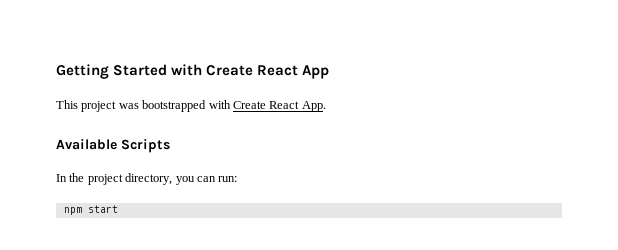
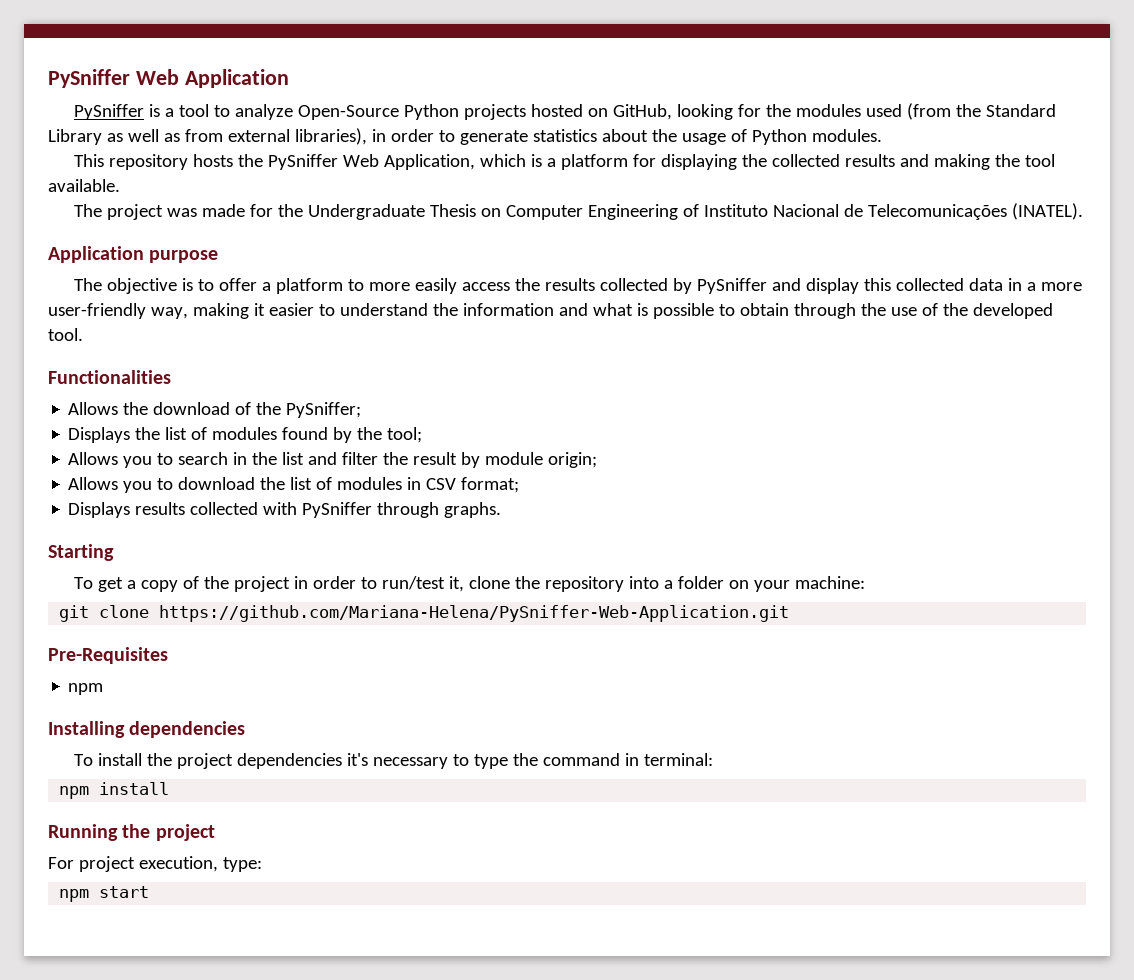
- Getting Started with Create React App
- This project was bootstrapped with Create React App.
- Available Scripts
- In the project directory, you can run:
+ PySniffer Web Application
+ PySniffer is a tool to analyze Open-Source Python projects hosted on GitHub, looking for the modules used (from the Standard Library as well as from external libraries), in order to generate statistics about the usage of Python modules.
+ This repository hosts the PySniffer Web Application, which is a platform for displaying the collected results and making the tool available.
+ The project was made for the Undergraduate Thesis on Computer Engineering of Instituto Nacional de Telecomunicações (INATEL).
+ Application purpose
+ The objective is to offer a platform to more easily access the results collected by PySniffer and display this collected data in a more user-friendly way, making it easier to understand the information and what is possible to obtain through the use of the developed tool.
+ Functionalities
+ Allows the download of the PySniffer;
+ Displays the list of modules found by the tool;
+ Allows you to search in the list and filter the result by module origin;
+ Allows you to download the list of modules in CSV format;
+ Displays results collected with PySniffer through graphs.
+ Starting
+ To get a copy of the project in order to run/test it, clone the repository into a folder on your machine:
+ git clone https://github.com/Mariana-Helena/PySniffer-Web-Application.git
+ Pre-Requisites
+ npm
+ Installing dependencies
+ To install the project dependencies it's necessary to type the command in terminal:
+ npm install
+ Running the project
+ For project execution, type:

